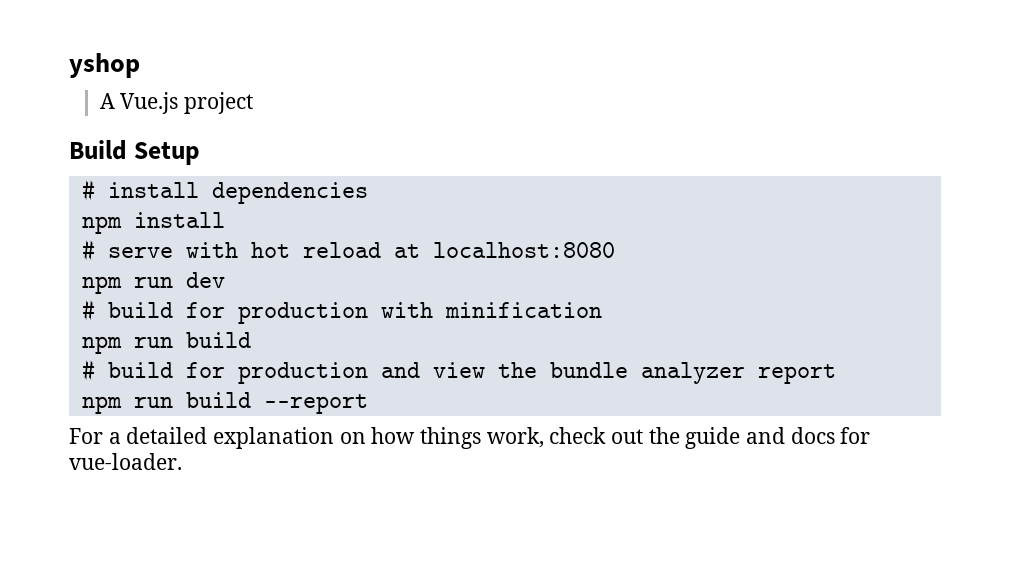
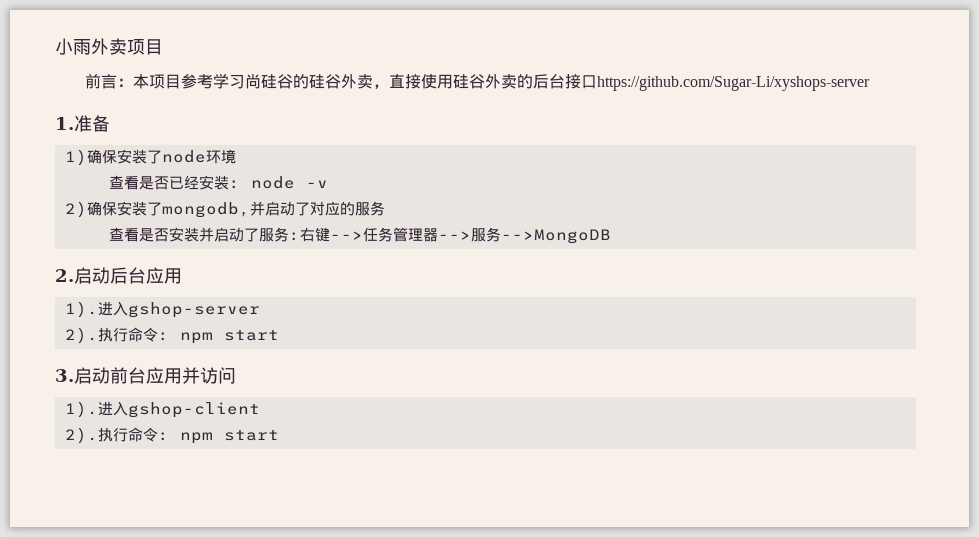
- yshop
- A Vue.js project
- Build Setup
- # install dependencies
- npm install
- # serve with hot reload at localhost:8080
- npm run dev
- # build for production with minification
- npm run build
- # build for production and view the bundle analyzer report
- npm run build --report
- For a detailed explanation on how things work, check out the guide and docs for vue-loader.
+ 小雨外卖项目
+ 前言：本项目参考学习尚硅谷的硅谷外卖，直接使用硅谷外卖的后台接口https://github.com/Sugar-Li/xyshops-server
+ 1.准备
+ 1)确保安装了node环境
+ 查看是否已经安装: node -v
+ 2)确保安装了mongodb,并启动了对应的服务
+ 查看是否安装并启动了服务:右键-->任务管理器-->服务-->MongoDB
+ 2.启动后台应用
+ 1).进入gshop-server
+ 2).执行命令: npm start
+ 3.启动前台应用并访问
+ 1).进入gshop-client
+ 2).执行命令: npm start

